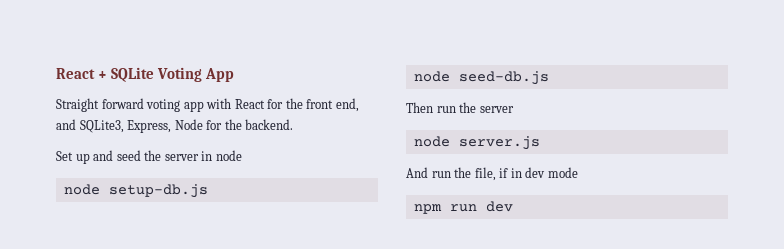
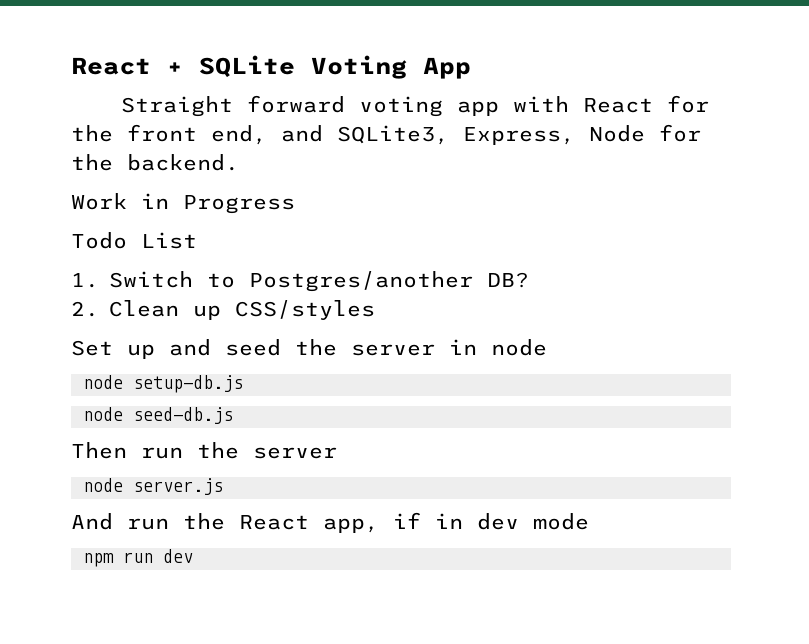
+ Work in Progress
+ Todo List
+ 1. Switch to Postgres/another DB?
+ 2. Clean up CSS/styles
- And run the file, if in dev mode
+ And run the React app, if in dev mode

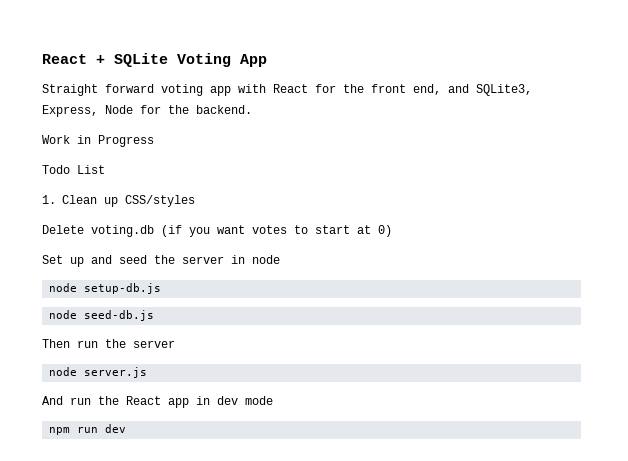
- 1. Switch to Postgres/another DB?
- 2. Clean up CSS/styles
+ 1. Clean up CSS/styles
+ Delete voting.db (if you want votes to start at 0)
- And run the React app, if in dev mode
+ And run the React app in dev mode

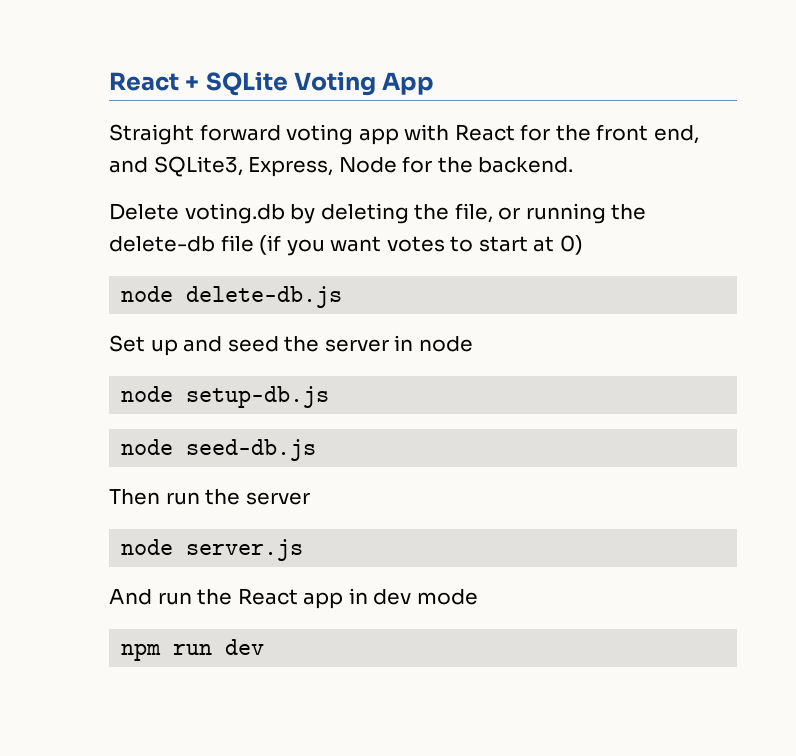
- Work in Progress
- Todo List
- 1. Clean up CSS/styles
- Delete voting.db (if you want votes to start at 0)
+ Delete voting.db by deleting the file, or running the delete-db file (if you want votes to start at 0)
+ node delete-db.js

